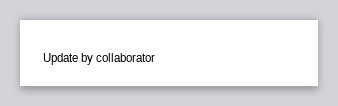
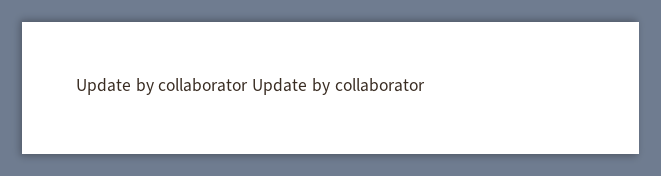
- Update by collaborator
+ Update by collaborator Update by collaborator

